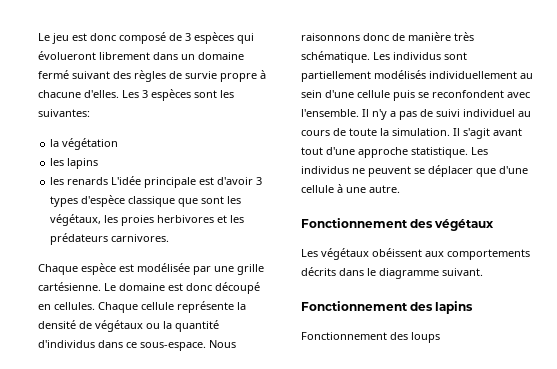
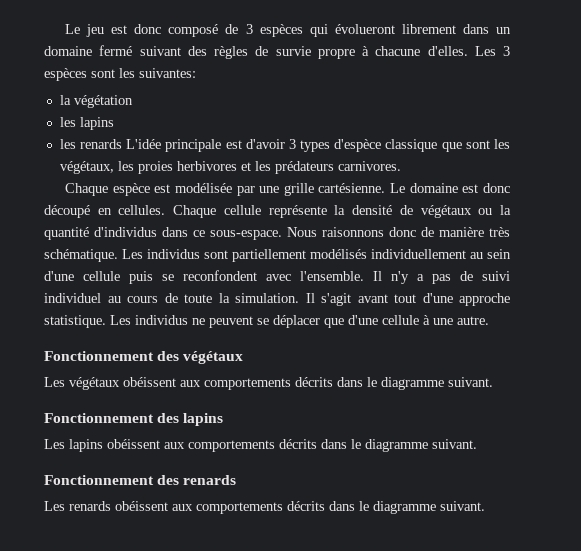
- Fonctionnement des loups
+ Les lapins obéissent aux comportements décrits dans le diagramme suivant.
+ Fonctionnement des renards
+ Les renards obéissent aux comportements décrits dans le diagramme suivant.

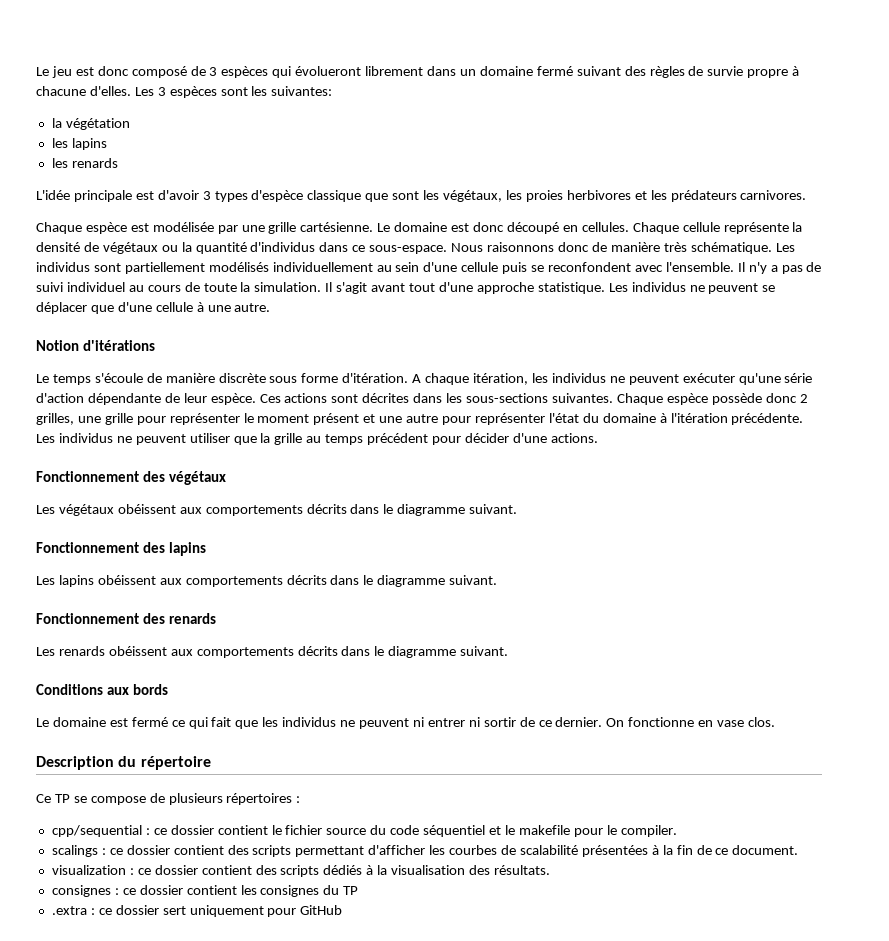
- les renards L'idée principale est d'avoir 3 types d'espèce classique que sont les végétaux, les proies herbivores et les prédateurs carnivores.
+ les renards
+ L'idée principale est d'avoir 3 types d'espèce classique que sont les végétaux, les proies herbivores et les prédateurs carnivores.
+ Notion d'itérations
+ Le temps s'écoule de manière discrète sous forme d'itération. A chaque itération, les individus ne peuvent exécuter qu'une série d'action dépendante de leur espèce. Ces actions sont décrites dans les sous-sections suivantes. Chaque espèce possède donc 2 grilles, une grille pour représenter le moment présent et une autre pour représenter l'état du domaine à l'itération précédente. Les individus ne peuvent utiliser que la grille au temps précédent pour décider d'une actions.
+ Conditions aux bords
+ Le domaine est fermé ce qui fait que les individus ne peuvent ni entrer ni sortir de ce dernier. On fonctionne en vase clos.
+ Description du répertoire
+ Ce TP se compose de plusieurs répertoires :
+ cpp/sequential : ce dossier contient le fichier source du code séquentiel et le makefile pour le compiler.
+ scalings : ce dossier contient des scripts permettant d'afficher les courbes de scalabilité présentées à la fin de ce document.
+ visualization : ce dossier contient des scripts dédiés à la visualisation des résultats.
+ consignes : ce dossier contient les consignes du TP
+ .extra : ce dossier sert uniquement pour GitHub

